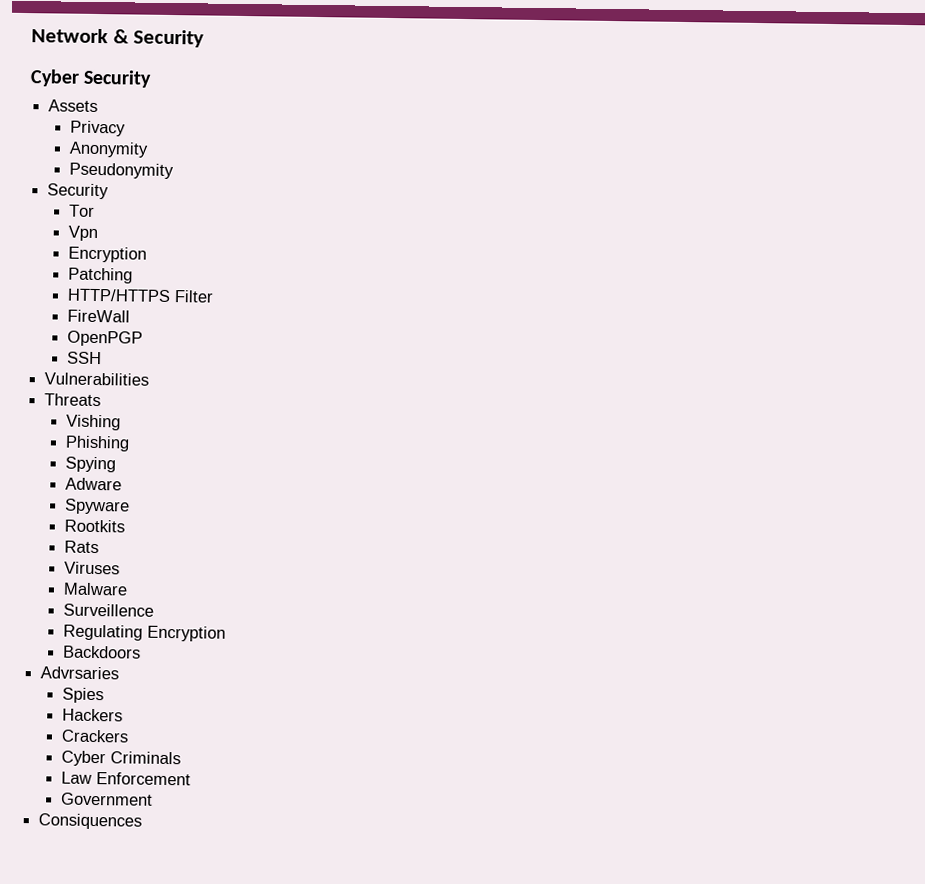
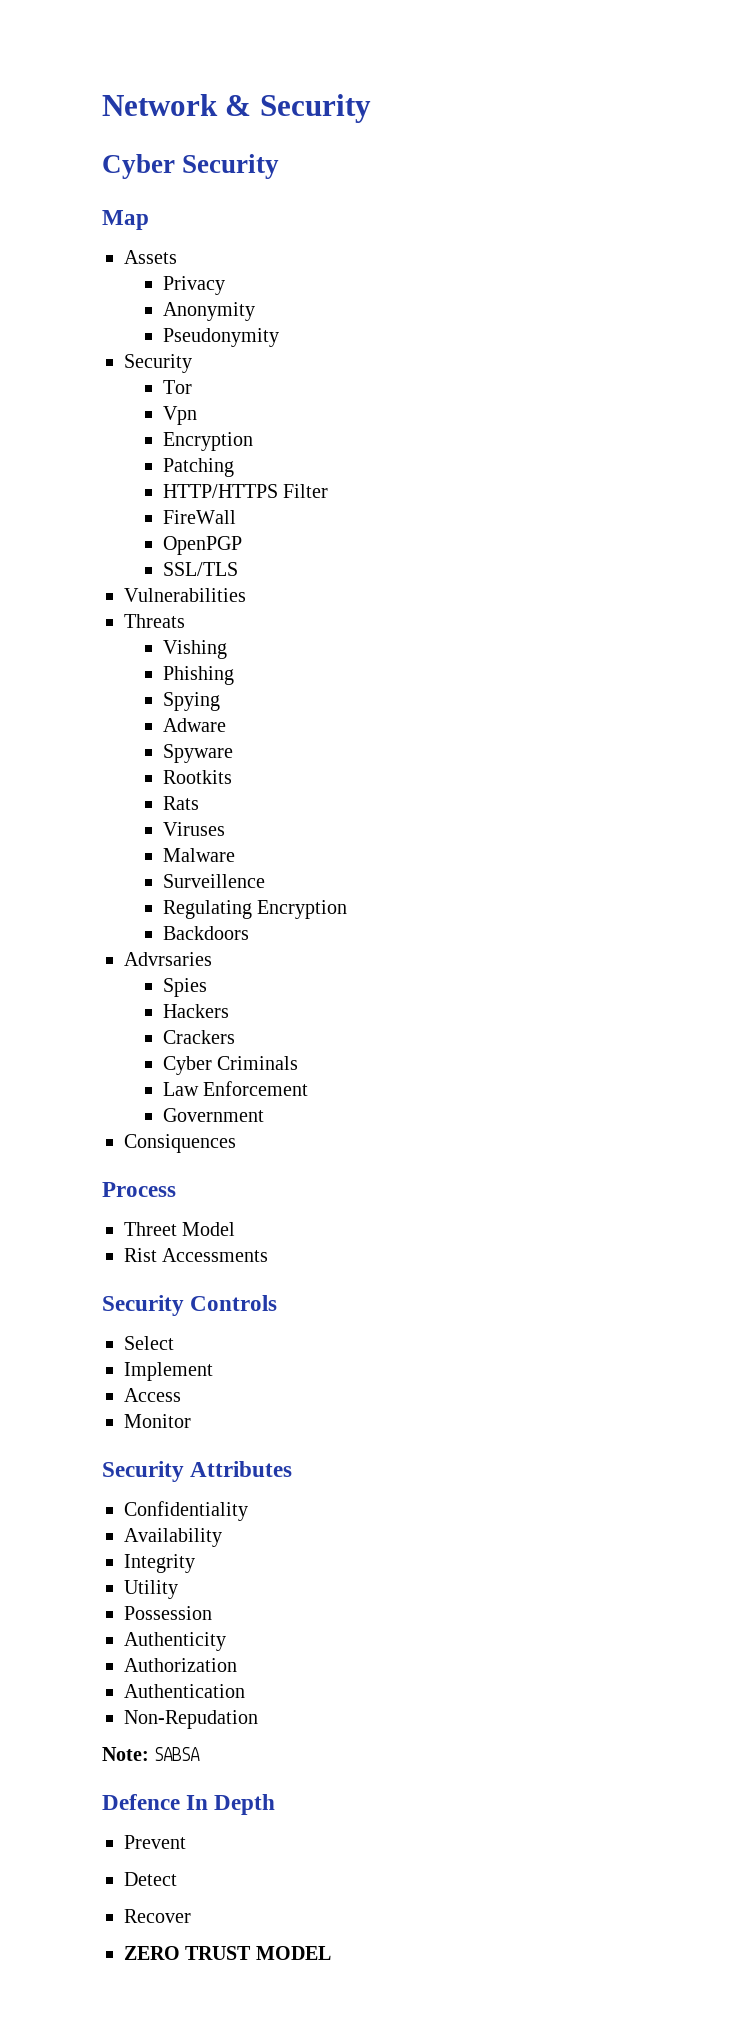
+ Map
- SSH
+ SSL/TLS
+ Process
+ Threet Model
+ Rist Accessments
+ Security Controls
+ Select
+ Implement
+ Access
+ Monitor
+ Security Attributes
+ Confidentiality
+ Availability
+ Integrity
+ Utility
+ Possession
+ Authenticity
+ Authorization
+ Authentication
+ Non-Repudation
+ Note: SABSA
+ Defence In Depth
+ Prevent
+ Detect
+ Recover
+ ZERO TRUST MODEL

